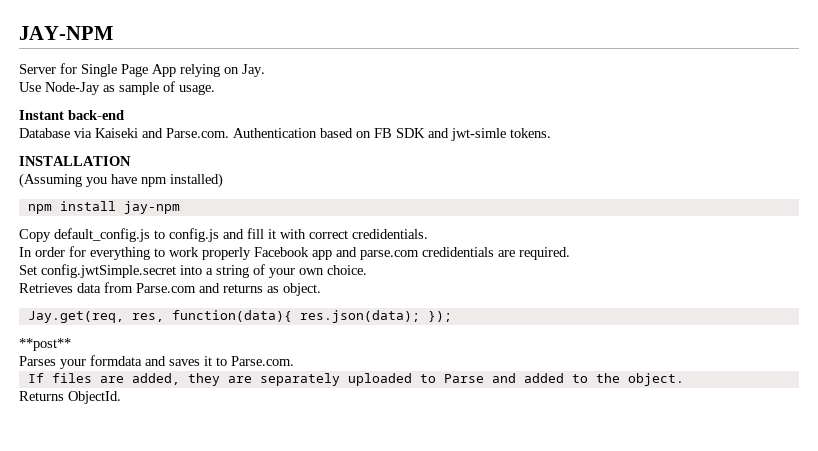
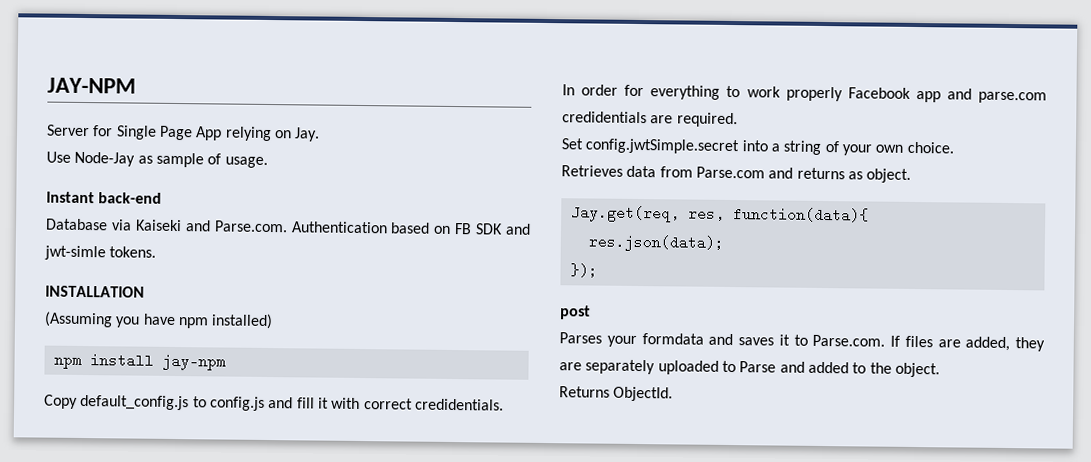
- Jay.get(req, res, function(data){ res.json(data); });
+ Jay.get(req, res, function(data){
+ res.json(data);
+ });
- **post**
+ post
- Parses your formdata and saves it to Parse.com.
- If files are added, they are separately uploaded to Parse and added to the object.
+ Parses your formdata and saves it to Parse.com. If files are added, they are separately uploaded to Parse and added to the object.

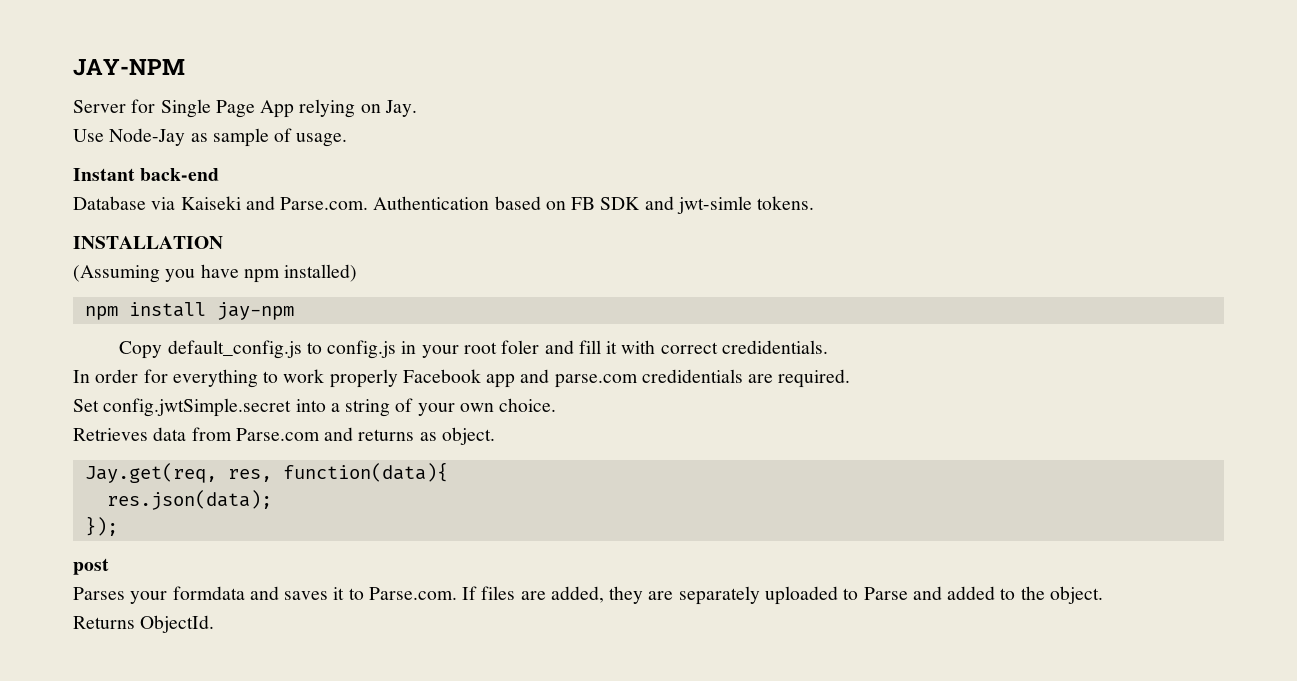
- Copy default_config.js to config.js and fill it with correct credidentials.
+ Copy default_config.js to config.js in your root foler and fill it with correct credidentials.

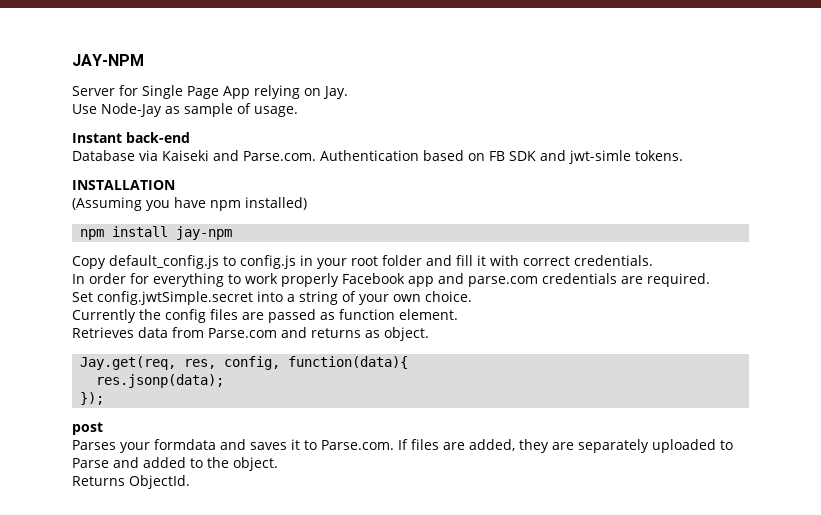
- Copy default_config.js to config.js in your root foler and fill it with correct credidentials.
+ Copy default_config.js to config.js in your root folder and fill it with correct credentials.
- In order for everything to work properly Facebook app and parse.com credidentials are required.
+ In order for everything to work properly Facebook app and parse.com credentials are required.
+ Currently the config files are passed as function element.
- Jay.get(req, res, function(data){
+ Jay.get(req, res, config, function(data){
- res.json(data);
+ res.jsonp(data);

